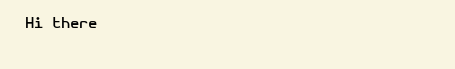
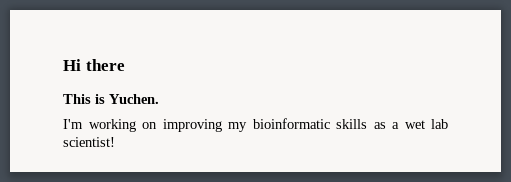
+ This is Yuchen.
+ I'm working on improving my bioinformatic skills as a wet lab scientist!

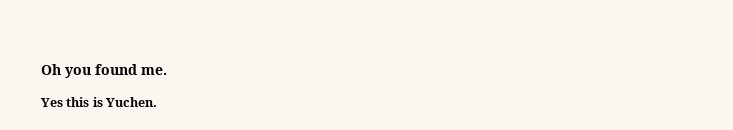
- Hi there
- This is Yuchen.
- I'm working on improving my bioinformatic skills as a wet lab scientist!
+ Oh you found me.
+ Yes this is Yuchen.

